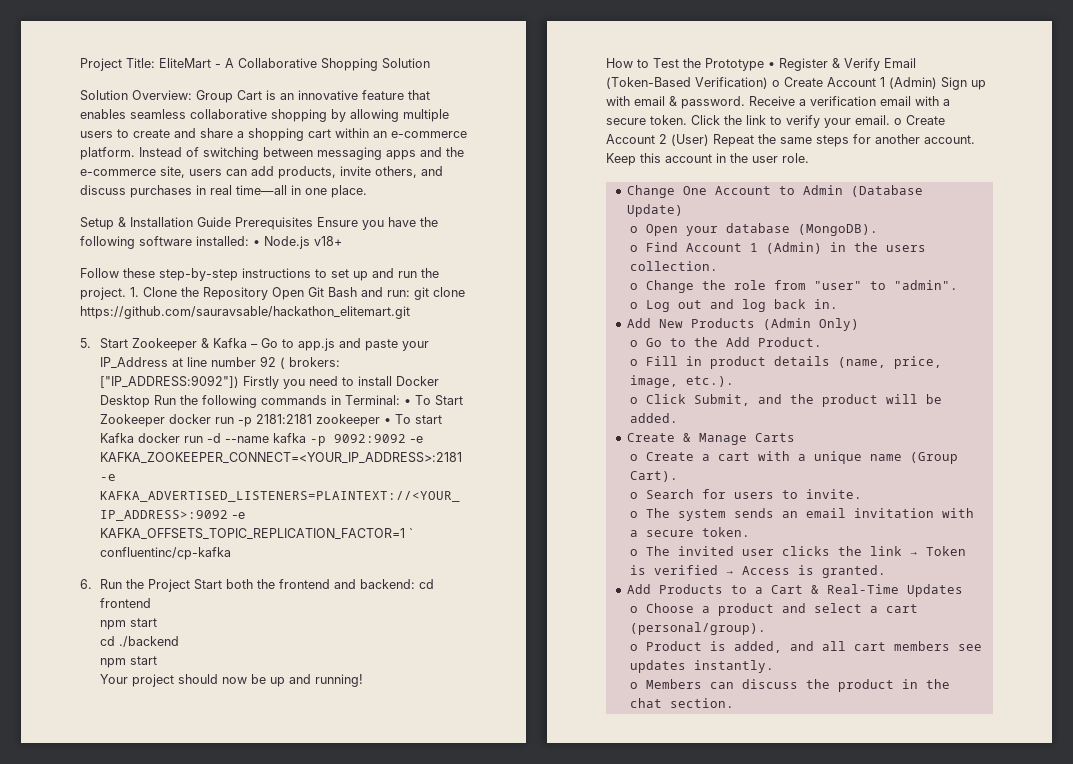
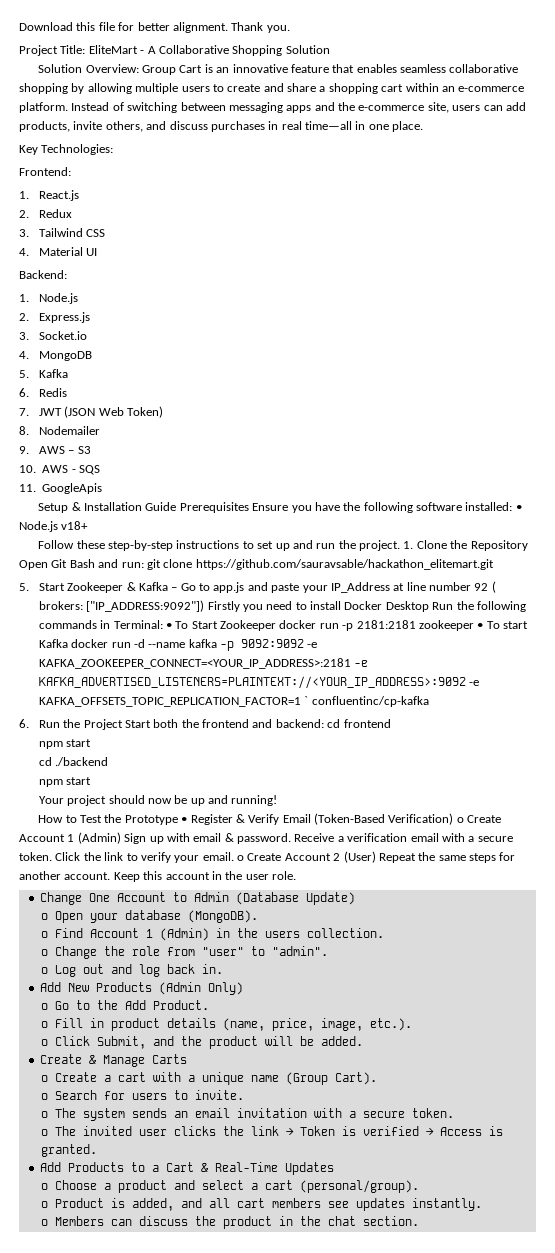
+ Download this file for better alignment. Thank you.
+ Key Technologies:
+ Frontend:
+ 1. React.js
+ 2. Redux
+ 3. Tailwind CSS
+ 4. Material UI
+ Backend:
+ 1. Node.js
+ 2. Express.js
+ 3. Socket.io
+ 4. MongoDB
+ 5. Kafka
+ 6. Redis
+ 7. JWT (JSON Web Token)
+ 8. Nodemailer
+ 9. AWS – S3
+ 10. AWS - SQS
+ 11. GoogleApis

